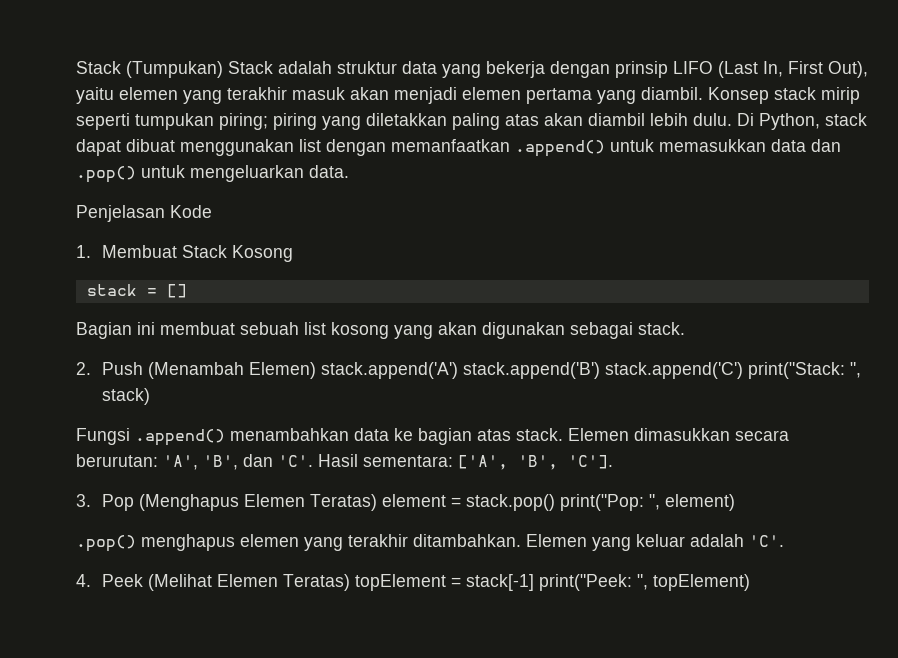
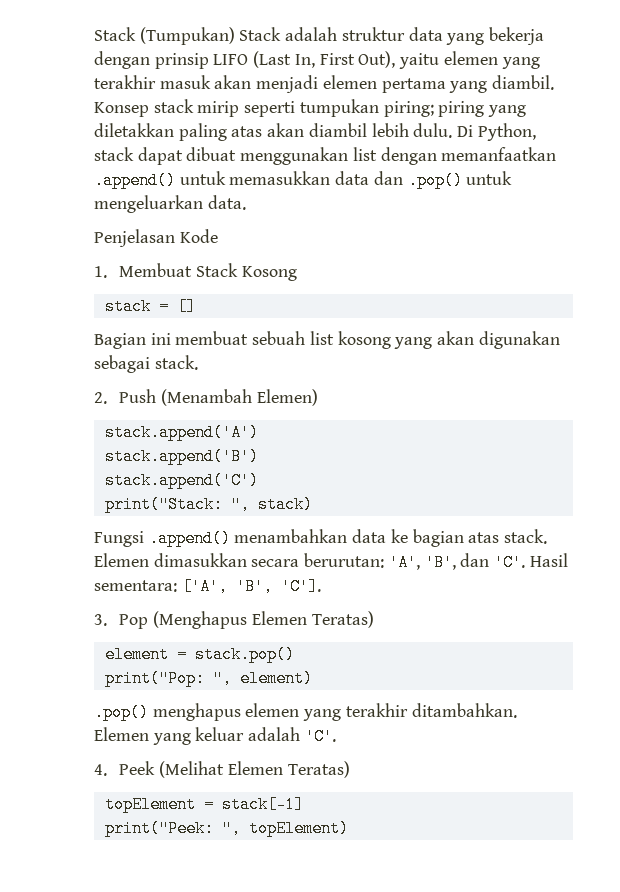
- 2. Push (Menambah Elemen) stack.append('A') stack.append('B') stack.append('C') print("Stack: ", stack)
+ 2. Push (Menambah Elemen)
+ stack.append('A')
+ stack.append('B')
+ stack.append('C')
+ print("Stack: ", stack)
- 3. Pop (Menghapus Elemen Teratas) element = stack.pop() print("Pop: ", element)
+ 3. Pop (Menghapus Elemen Teratas)
+ element = stack.pop()
+ print("Pop: ", element)
- 4. Peek (Melihat Elemen Teratas) topElement = stack[-1] print("Peek: ", topElement)
+ 4. Peek (Melihat Elemen Teratas)
+ topElement = stack[-1]
+ print("Peek: ", topElement)

